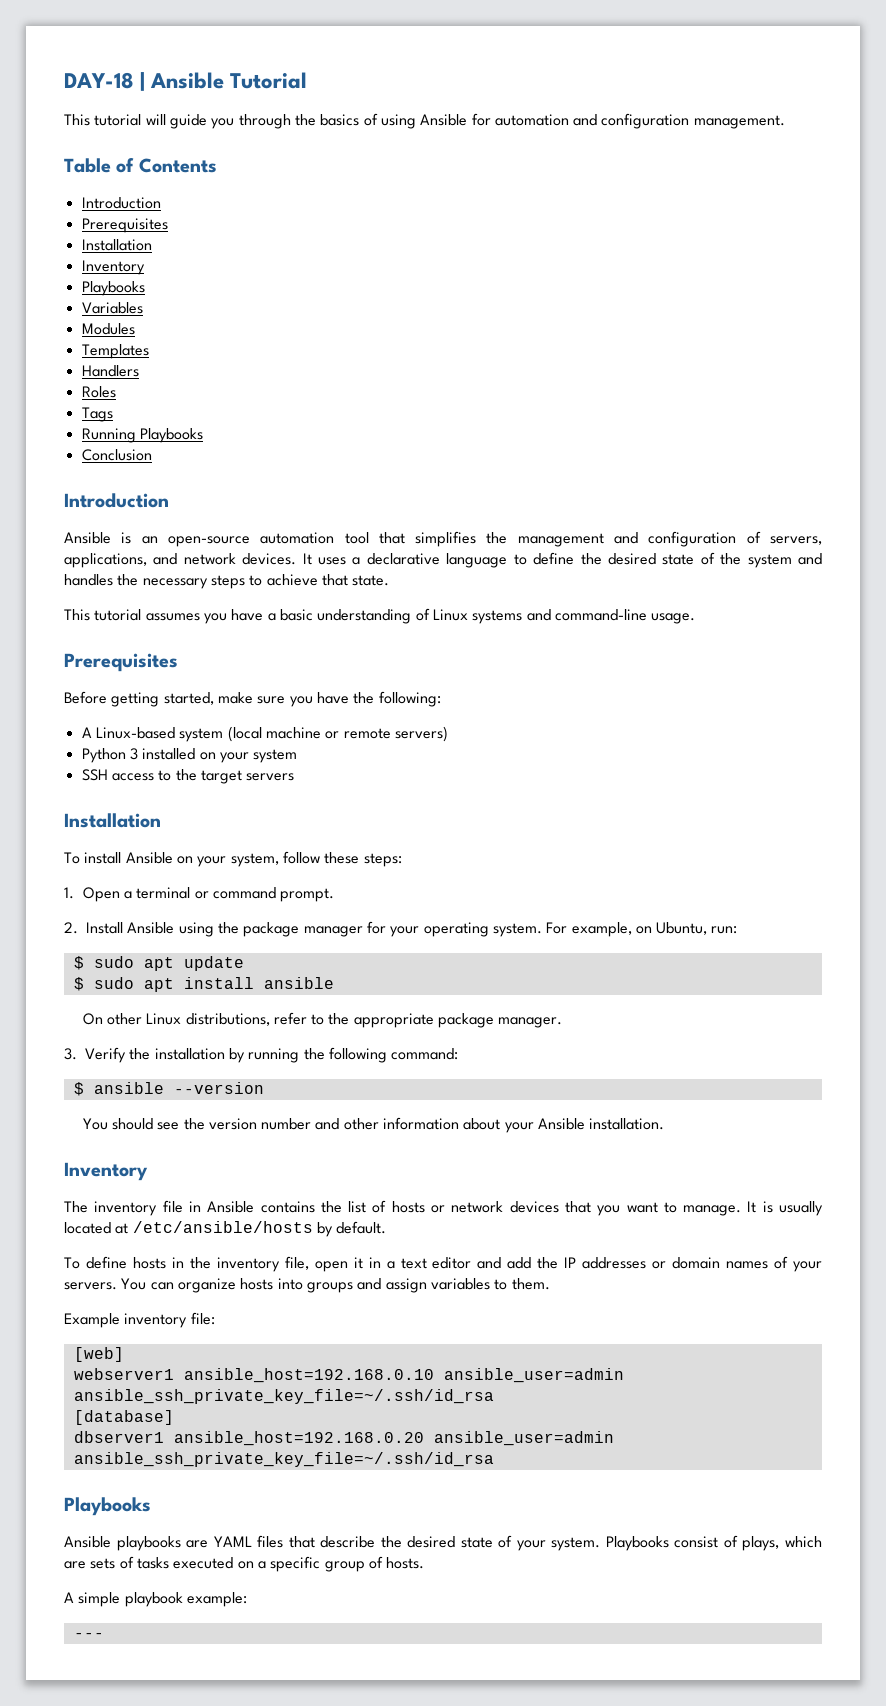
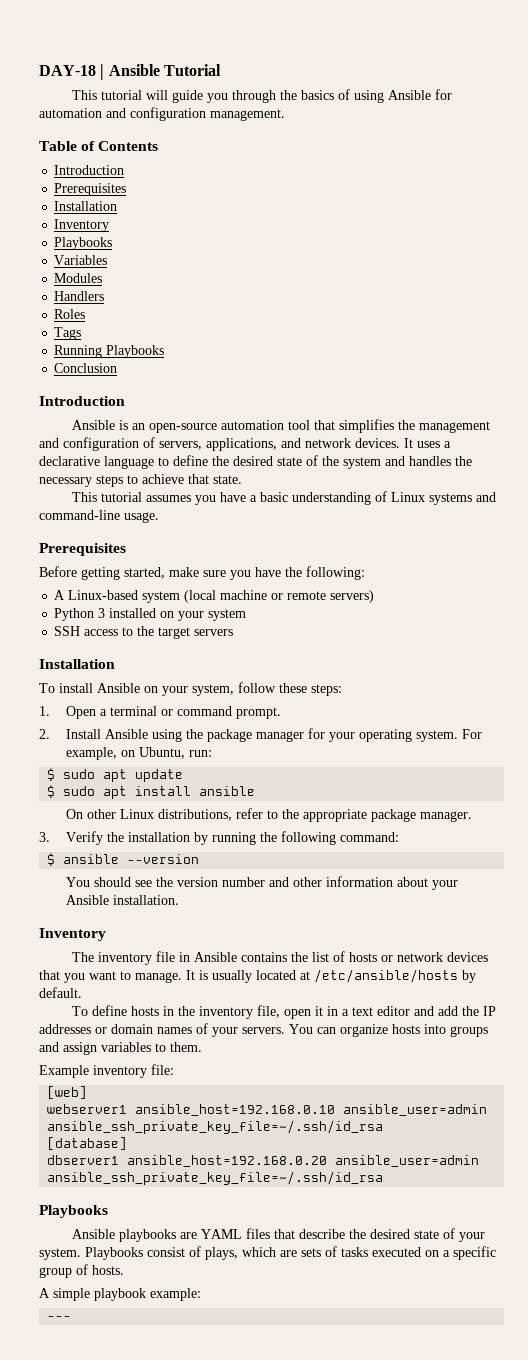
- Templates

